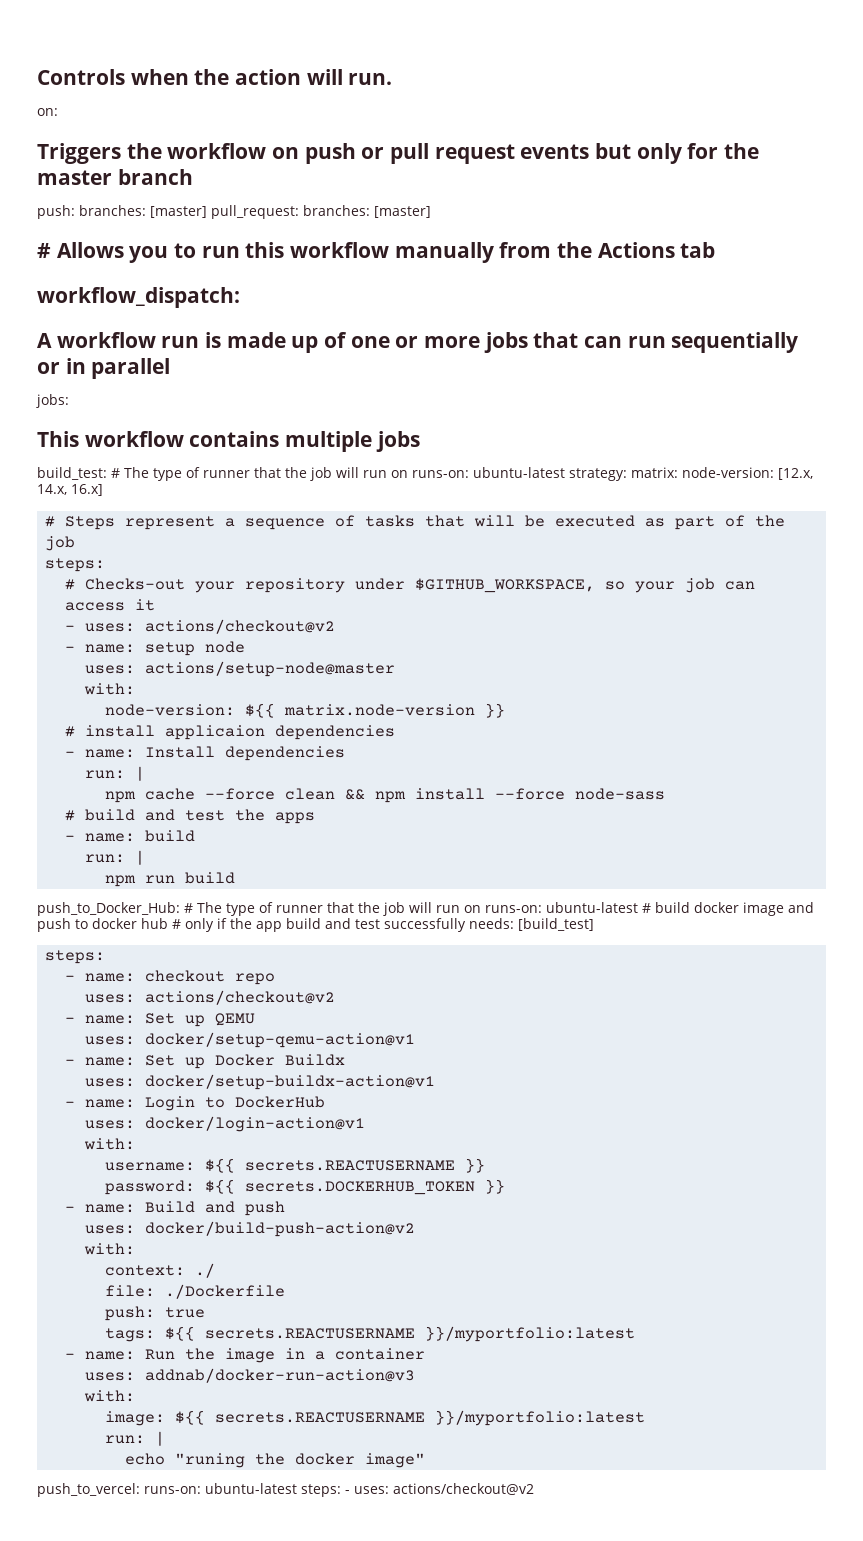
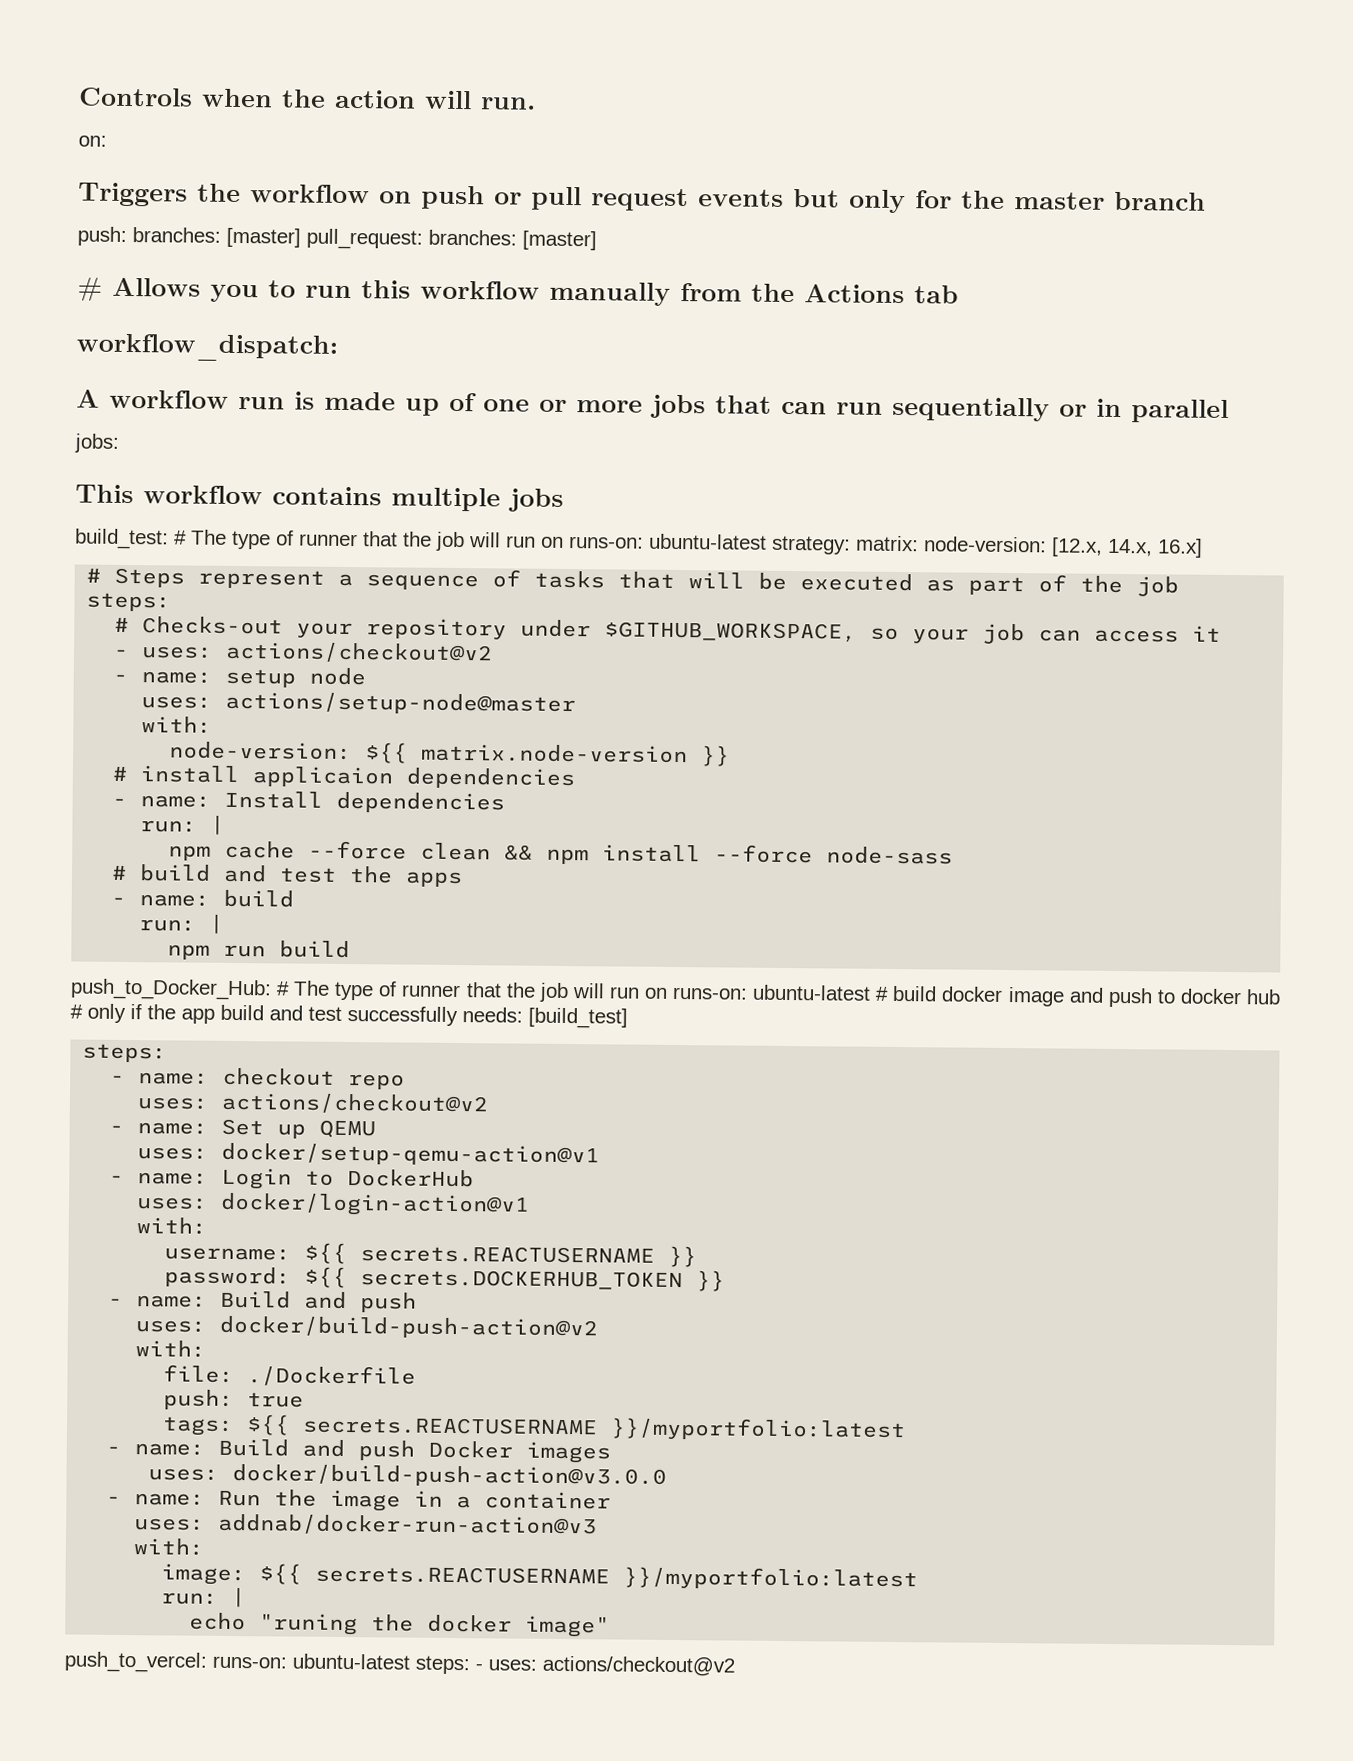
- - name: Set up Docker Buildx
- uses: docker/setup-buildx-action@v1
- context: ./
+ - name: Build and push Docker images
+ uses: docker/build-push-action@v3.0.0

